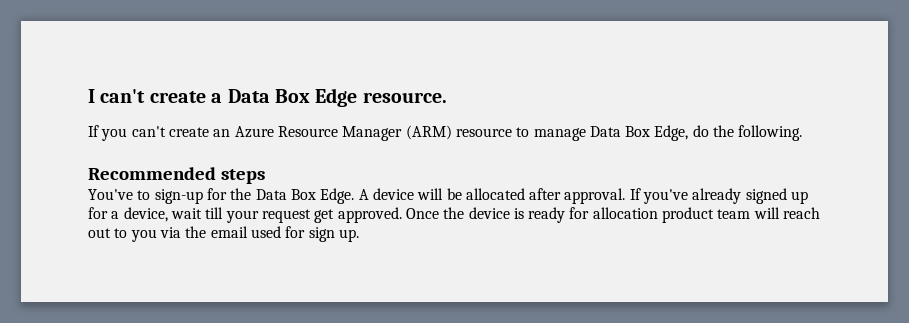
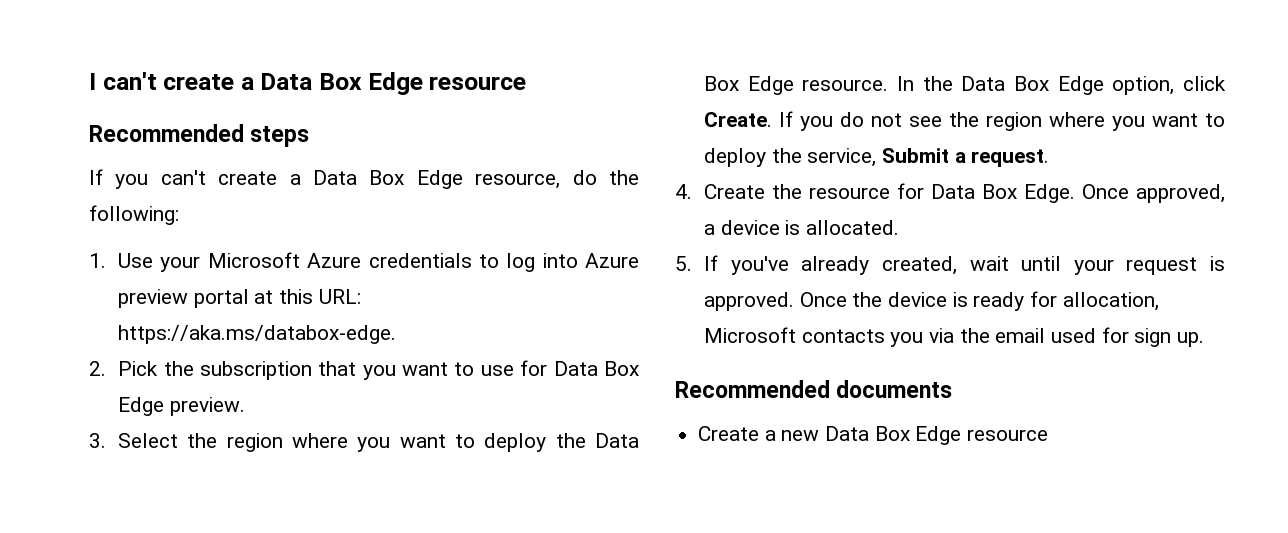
- I can't create a Data Box Edge resource.
+ I can't create a Data Box Edge resource
+ Recommended steps
- If you can't create an Azure Resource Manager (ARM) resource to manage Data Box Edge, do the following.
- Recommended steps
- You've to sign-up for the Data Box Edge. A device will be allocated after approval. If you've already signed up for a device, wait till your request get approved.
+ If you can't create a Data Box Edge resource, do the following:
+ 1. Use your Microsoft Azure credentials to log into Azure preview portal at this URL: https://aka.ms/databox-edge.
+ 2. Pick the subscription that you want to use for Data Box Edge preview.
+ 3. Select the region where you want to deploy the Data Box Edge resource. In the Data Box Edge option, click Create. If you do not see the region where you want to deploy the service, Submit a request.
+ 4. Create the resource for Data Box Edge. Once approved, a device is allocated.
+ 5. If you've already created, wait until your request is approved.
- Once the device is ready for allocation product team will reach out to you via the email used for sign up.
+ Once the device is ready for allocation, Microsoft contacts you via the email used for sign up.
+ Recommended documents
+ Create a new Data Box Edge resource

